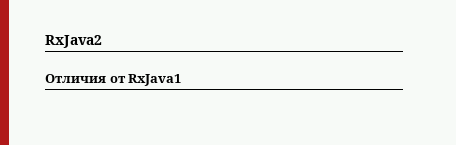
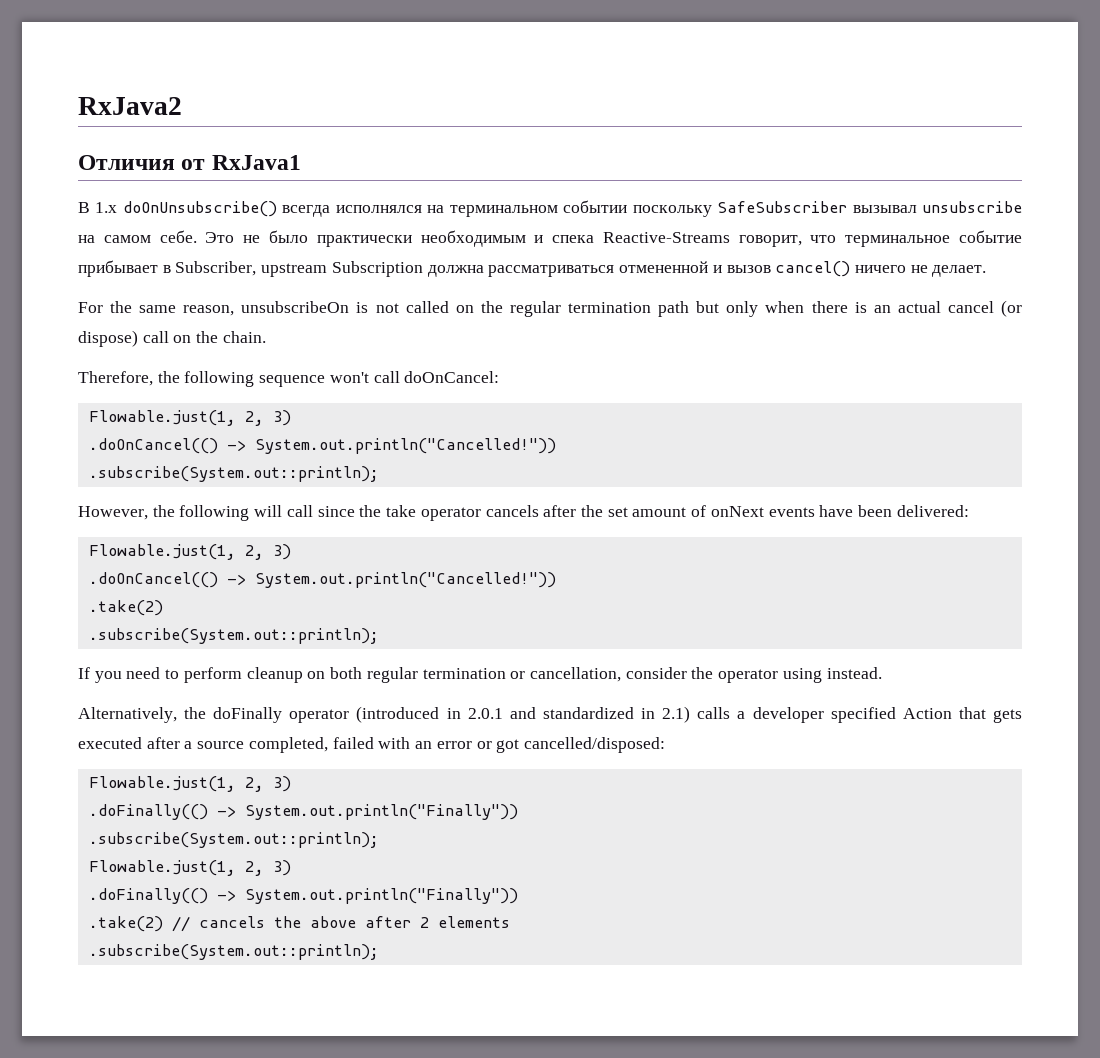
+ В 1.х doOnUnsubscribe() всегда исполнялся на терминальном событии поскольку SafeSubscriber вызывал unsubscribe на самом себе. Это не было практически необходимым и спека Reactive-Streams говорит, что терминальное событие прибывает в Subscriber, upstream Subscription должна рассматриваться отмененной и вызов cancel() ничего не делает.
+ For the same reason, unsubscribeOn is not called on the regular termination path but only when there is an actual cancel (or dispose) call on the chain.
+ Therefore, the following sequence won't call doOnCancel:
+ Flowable.just(1, 2, 3)
+ .doOnCancel(() -> System.out.println("Cancelled!"))
+ .subscribe(System.out::println);
+ However, the following will call since the take operator cancels after the set amount of onNext events have been delivered:
+ Flowable.just(1, 2, 3)
+ .doOnCancel(() -> System.out.println("Cancelled!"))
+ .take(2)
+ .subscribe(System.out::println);
+ If you need to perform cleanup on both regular termination or cancellation, consider the operator using instead.
+ Alternatively, the doFinally operator (introduced in 2.0.1 and standardized in 2.1) calls a developer specified Action that gets executed after a source completed, failed with an error or got cancelled/disposed:
+ Flowable.just(1, 2, 3)
+ .doFinally(() -> System.out.println("Finally"))
+ .subscribe(System.out::println);
+ Flowable.just(1, 2, 3)
+ .doFinally(() -> System.out.println("Finally"))
+ .take(2) // cancels the above after 2 elements
+ .subscribe(System.out::println);

